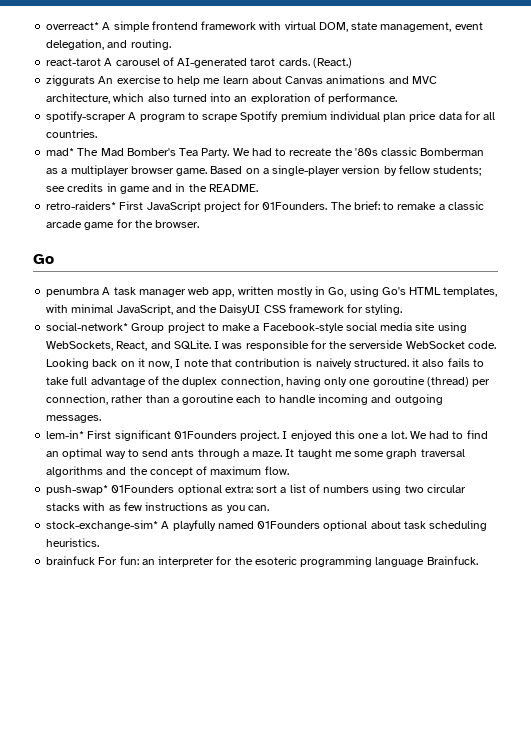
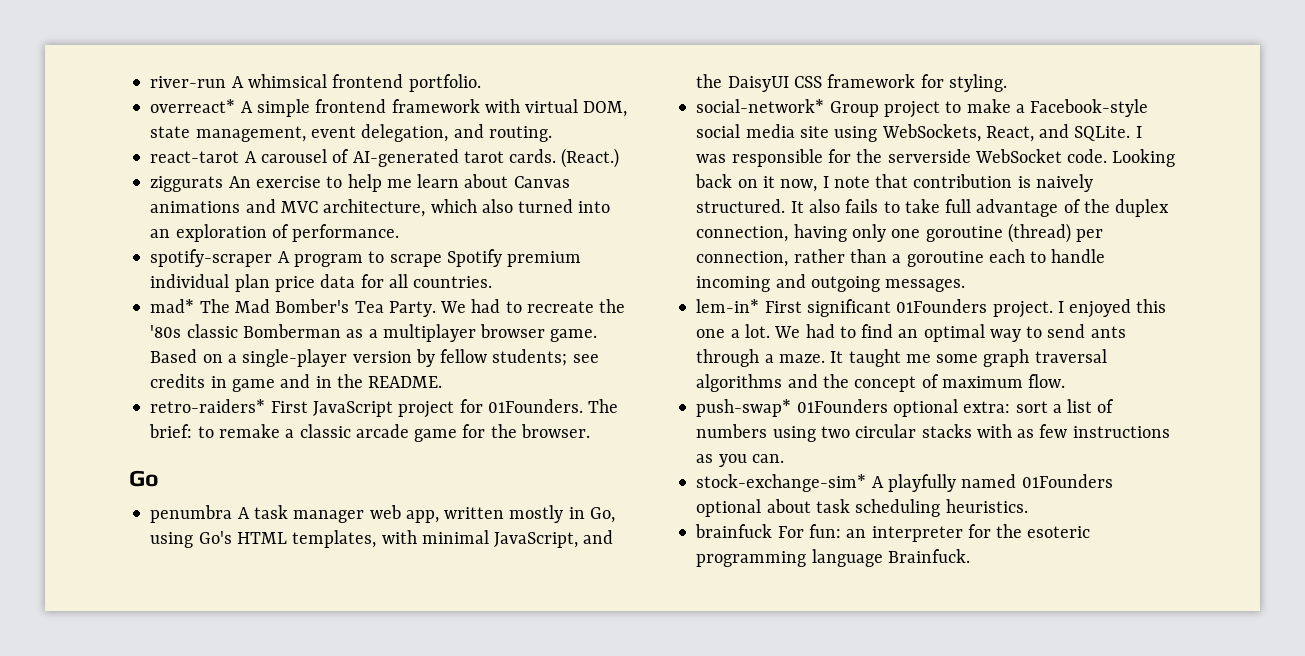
+ river-run A whimsical frontend portfolio.
- Looking back on it now, I note that contribution is naively structured. it also fails to take full advantage of the duplex connection, having only one goroutine (thread) per connection, rather than a goroutine each to handle incoming and outgoing messages.
+ Looking back on it now, I note that contribution is naively structured. It also fails to take full advantage of the duplex connection, having only one goroutine (thread) per connection, rather than a goroutine each to handle incoming and outgoing messages.

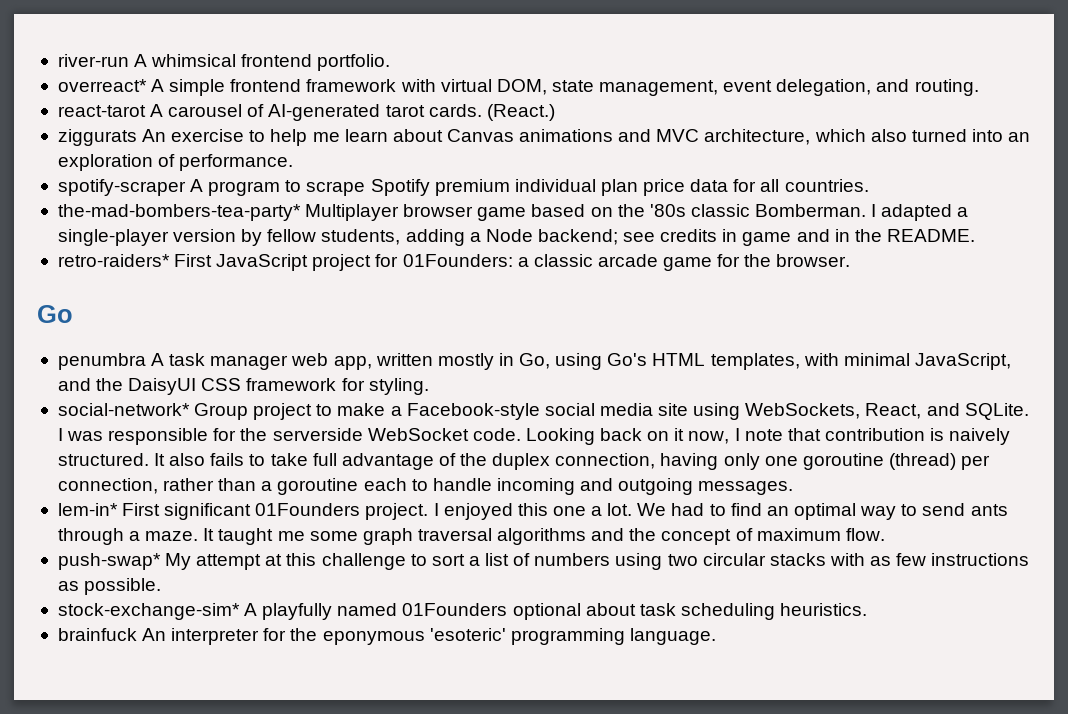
- mad* The Mad Bomber's Tea Party. We had to recreate the '80s classic Bomberman as a multiplayer browser game. Based on a single-player version by fellow students; see credits in game and in the README.
+ the-mad-bombers-tea-party* Multiplayer browser game based on the '80s classic Bomberman. I adapted a single-player version by fellow students, adding a Node backend; see credits in game and in the README.
- retro-raiders* First JavaScript project for 01Founders. The brief: to remake a classic arcade game for the browser.
+ retro-raiders* First JavaScript project for 01Founders: a classic arcade game for the browser.
- push-swap* 01Founders optional extra: sort a list of numbers using two circular stacks with as few instructions as you can.
+ push-swap* My attempt at this challenge to sort a list of numbers using two circular stacks with as few instructions as possible.
- brainfuck For fun: an interpreter for the esoteric programming language Brainfuck.
+ brainfuck An interpreter for the eponymous 'esoteric' programming language.

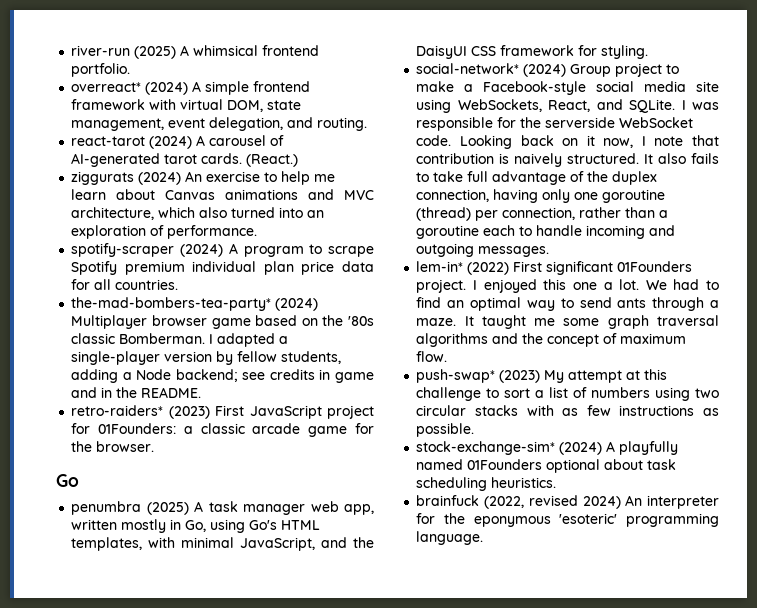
- river-run A whimsical frontend portfolio.
+ river-run (2025) A whimsical frontend portfolio.
- overreact* A simple frontend framework with virtual DOM, state management, event delegation, and routing.
+ overreact* (2024) A simple frontend framework with virtual DOM, state management, event delegation, and routing.
- react-tarot A carousel of AI-generated tarot cards.
+ react-tarot (2024) A carousel of AI-generated tarot cards.
- ziggurats An exercise to help me learn about Canvas animations and MVC architecture, which also turned into an exploration of performance.
+ ziggurats (2024) An exercise to help me learn about Canvas animations and MVC architecture, which also turned into an exploration of performance.
- spotify-scraper A program to scrape Spotify premium individual plan price data for all countries.
+ spotify-scraper (2024) A program to scrape Spotify premium individual plan price data for all countries.
- the-mad-bombers-tea-party* Multiplayer browser game based on the '80s classic Bomberman.
+ the-mad-bombers-tea-party* (2024) Multiplayer browser game based on the '80s classic Bomberman.
- retro-raiders* First JavaScript project for 01Founders: a classic arcade game for the browser.
+ retro-raiders* (2023) First JavaScript project for 01Founders: a classic arcade game for the browser.
- penumbra A task manager web app, written mostly in Go, using Go's HTML templates, with minimal JavaScript, and the DaisyUI CSS framework for styling.
+ penumbra (2025) A task manager web app, written mostly in Go, using Go's HTML templates, with minimal JavaScript, and the DaisyUI CSS framework for styling.
- social-network* Group project to make a Facebook-style social media site using WebSockets, React, and SQLite.
+ social-network* (2024) Group project to make a Facebook-style social media site using WebSockets, React, and SQLite.
- lem-in* First significant 01Founders project.
+ lem-in* (2022) First significant 01Founders project.
- push-swap* My attempt at this challenge to sort a list of numbers using two circular stacks with as few instructions as possible.
+ push-swap* (2023) My attempt at this challenge to sort a list of numbers using two circular stacks with as few instructions as possible.
- stock-exchange-sim* A playfully named 01Founders optional about task scheduling heuristics.
+ stock-exchange-sim* (2024) A playfully named 01Founders optional about task scheduling heuristics.
- brainfuck An interpreter for the eponymous 'esoteric' programming language.
+ brainfuck (2022, revised 2024) An interpreter for the eponymous 'esoteric' programming language.

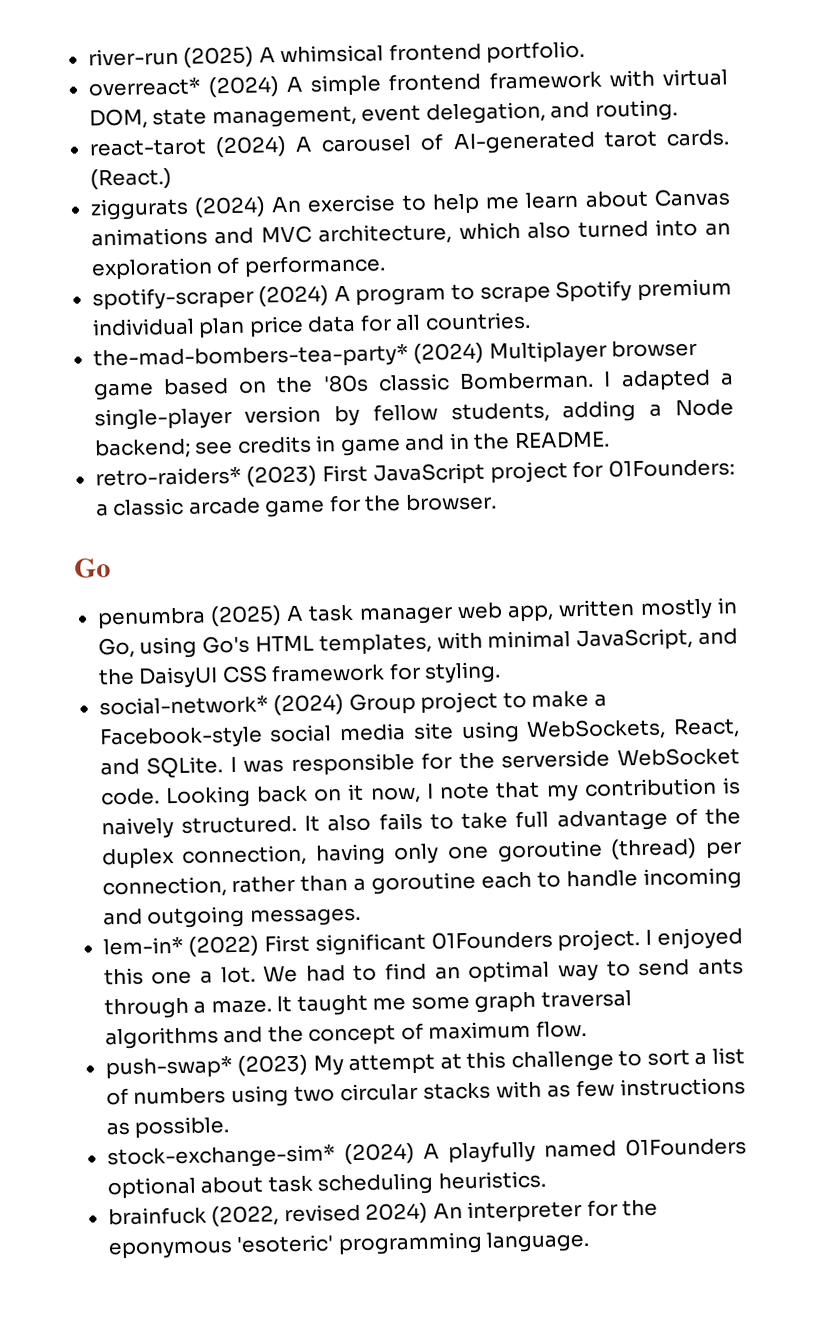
- Looking back on it now, I note that contribution is naively structured.
+ Looking back on it now, I note that my contribution is naively structured.

